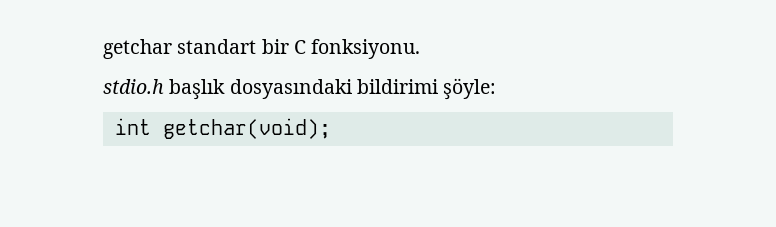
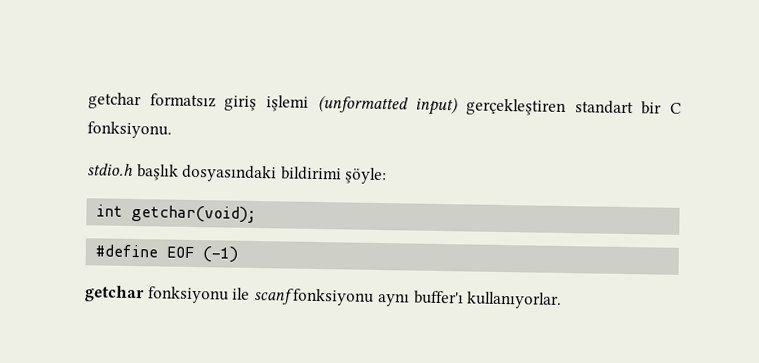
- getchar standart bir C fonksiyonu.
+ getchar formatsız giriş işlemi (unformatted input) gerçekleştiren standart bir C fonksiyonu.
+ #define EOF (-1)
+ getchar fonksiyonu ile scanf fonksiyonu aynı buffer'ı kullanıyorlar.

